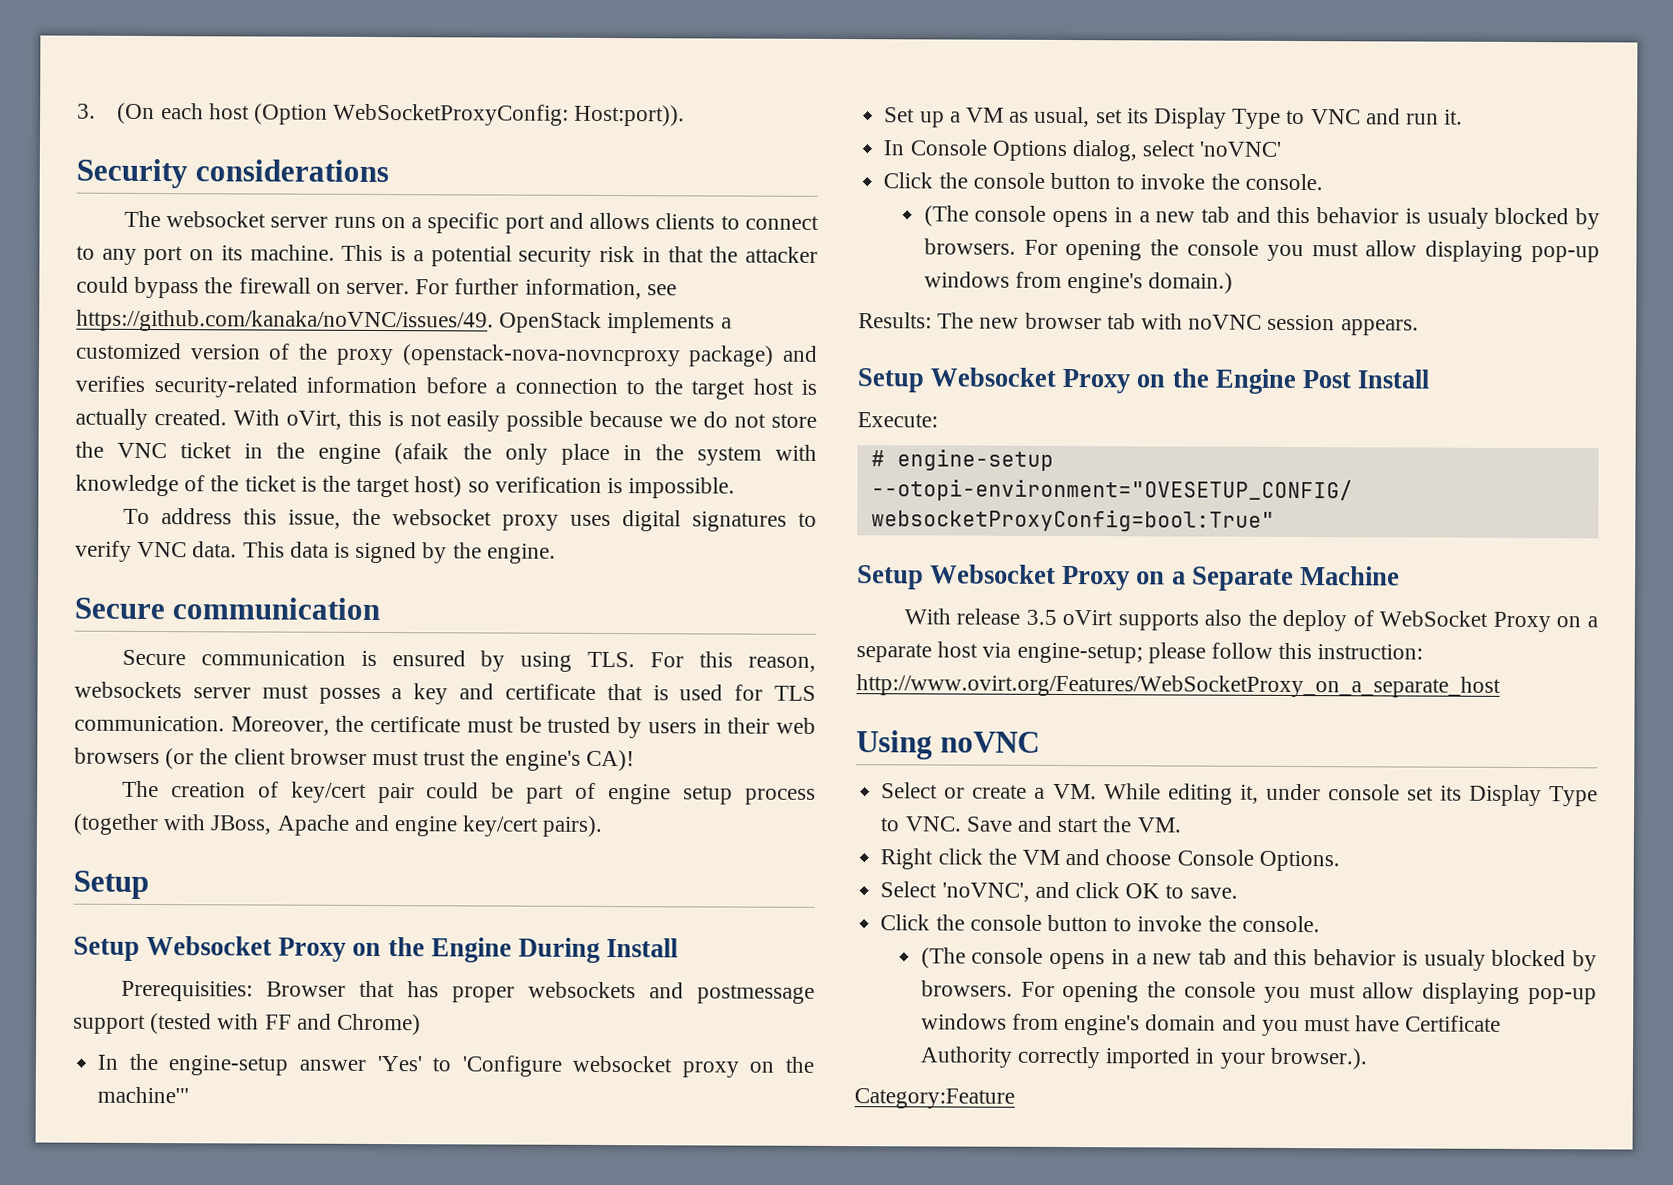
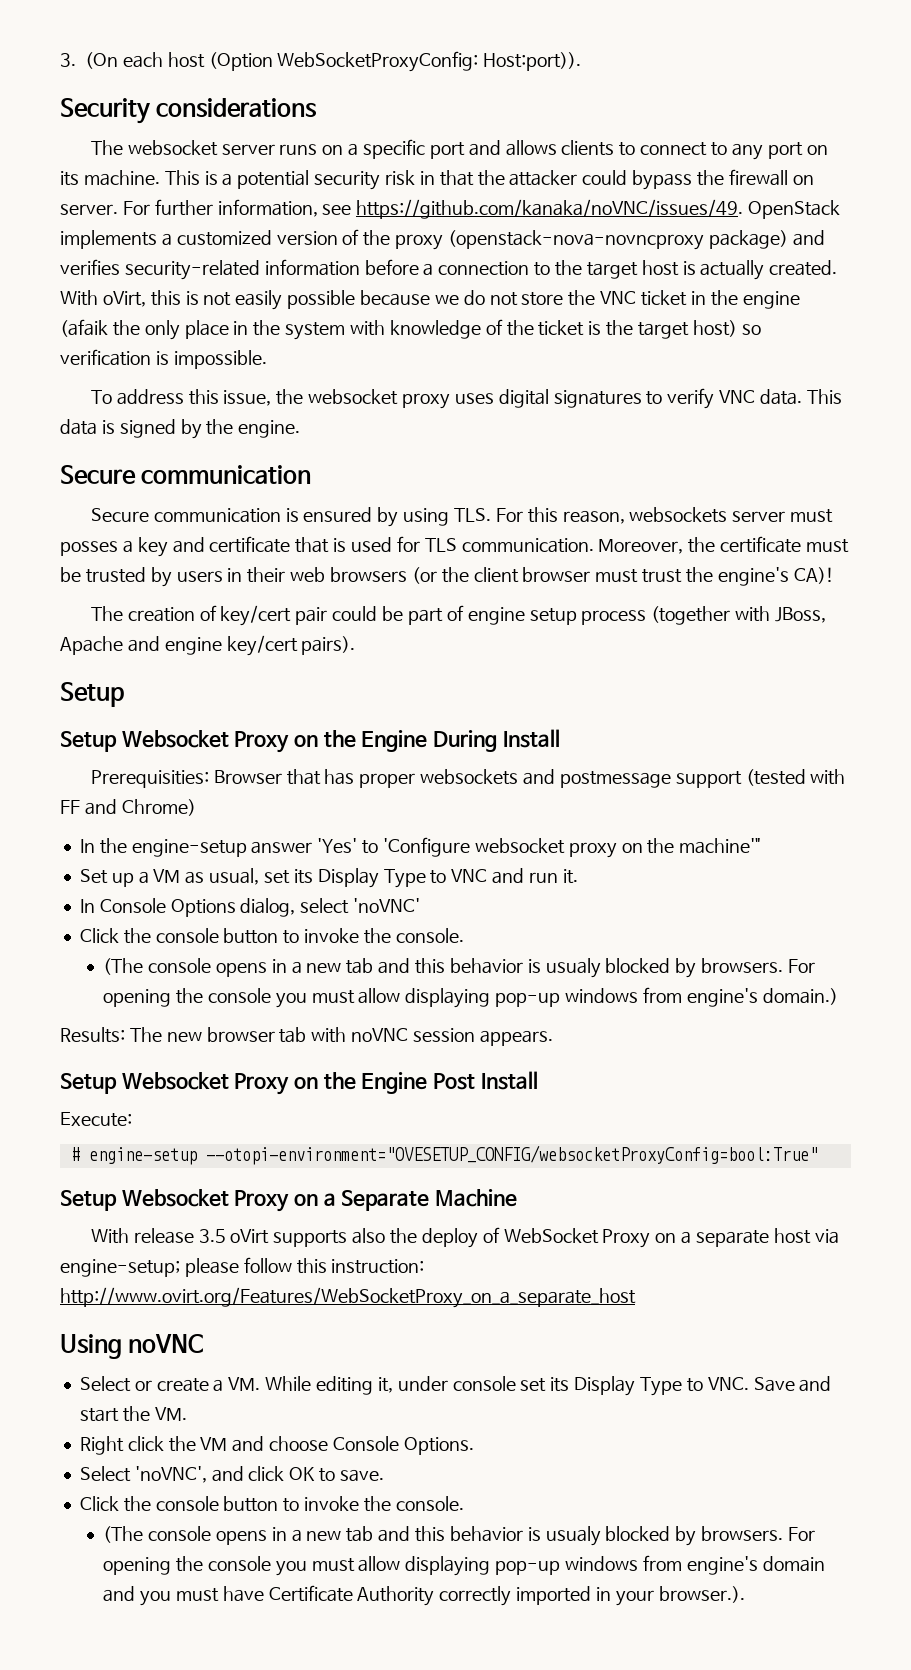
- Category:Feature

